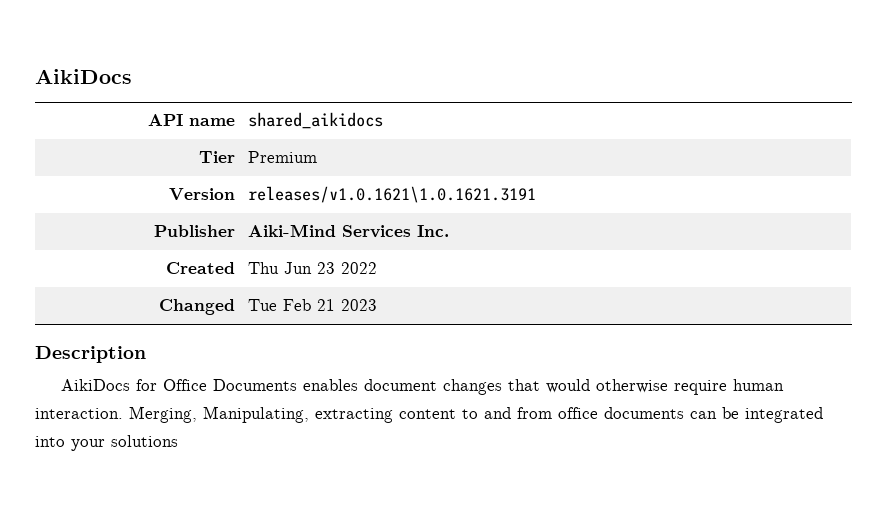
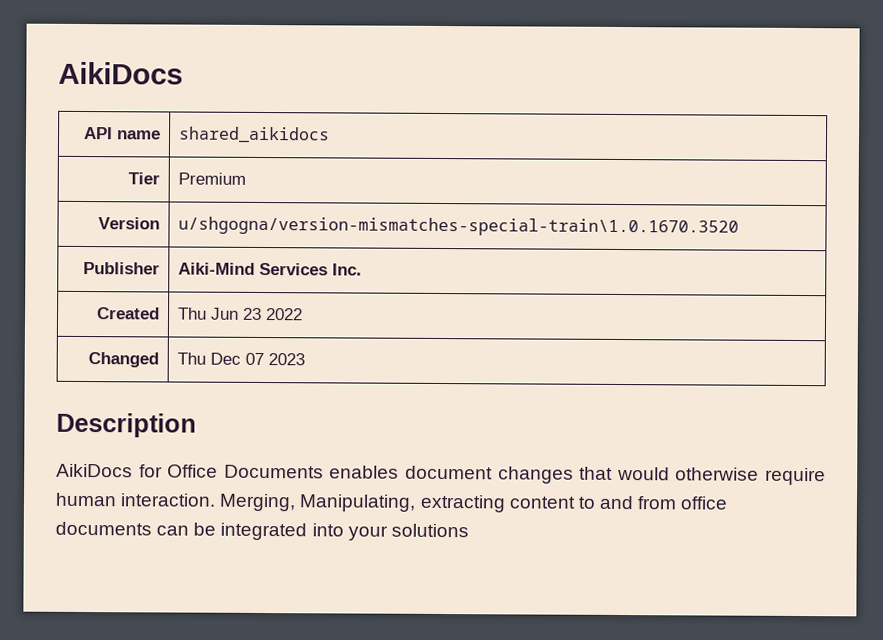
- Version | releases/v1.0.1621\1.0.1621.3191
+ Version | u/shgogna/version-mismatches-special-train\1.0.1670.3520
- Changed | Tue Feb 21 2023
+ Changed | Thu Dec 07 2023

